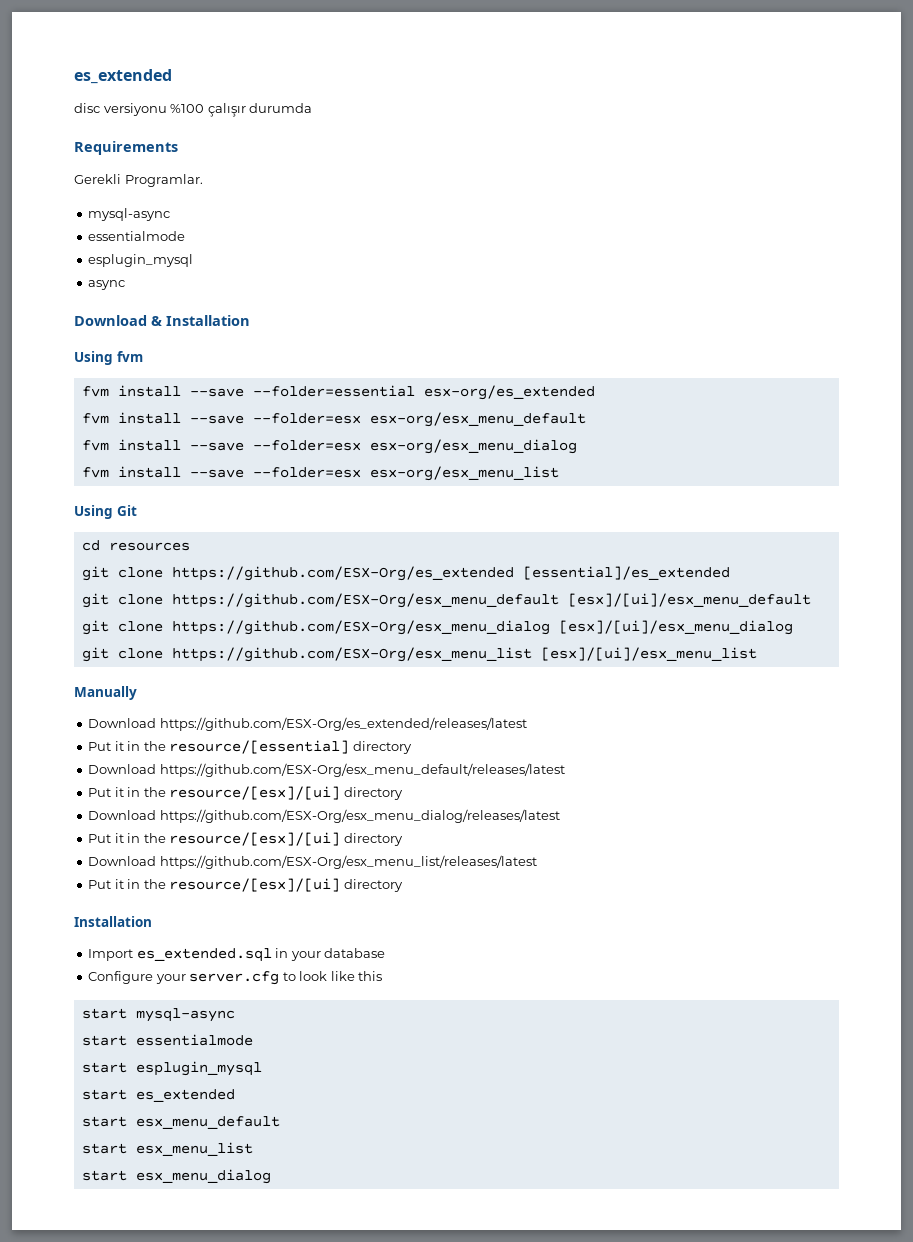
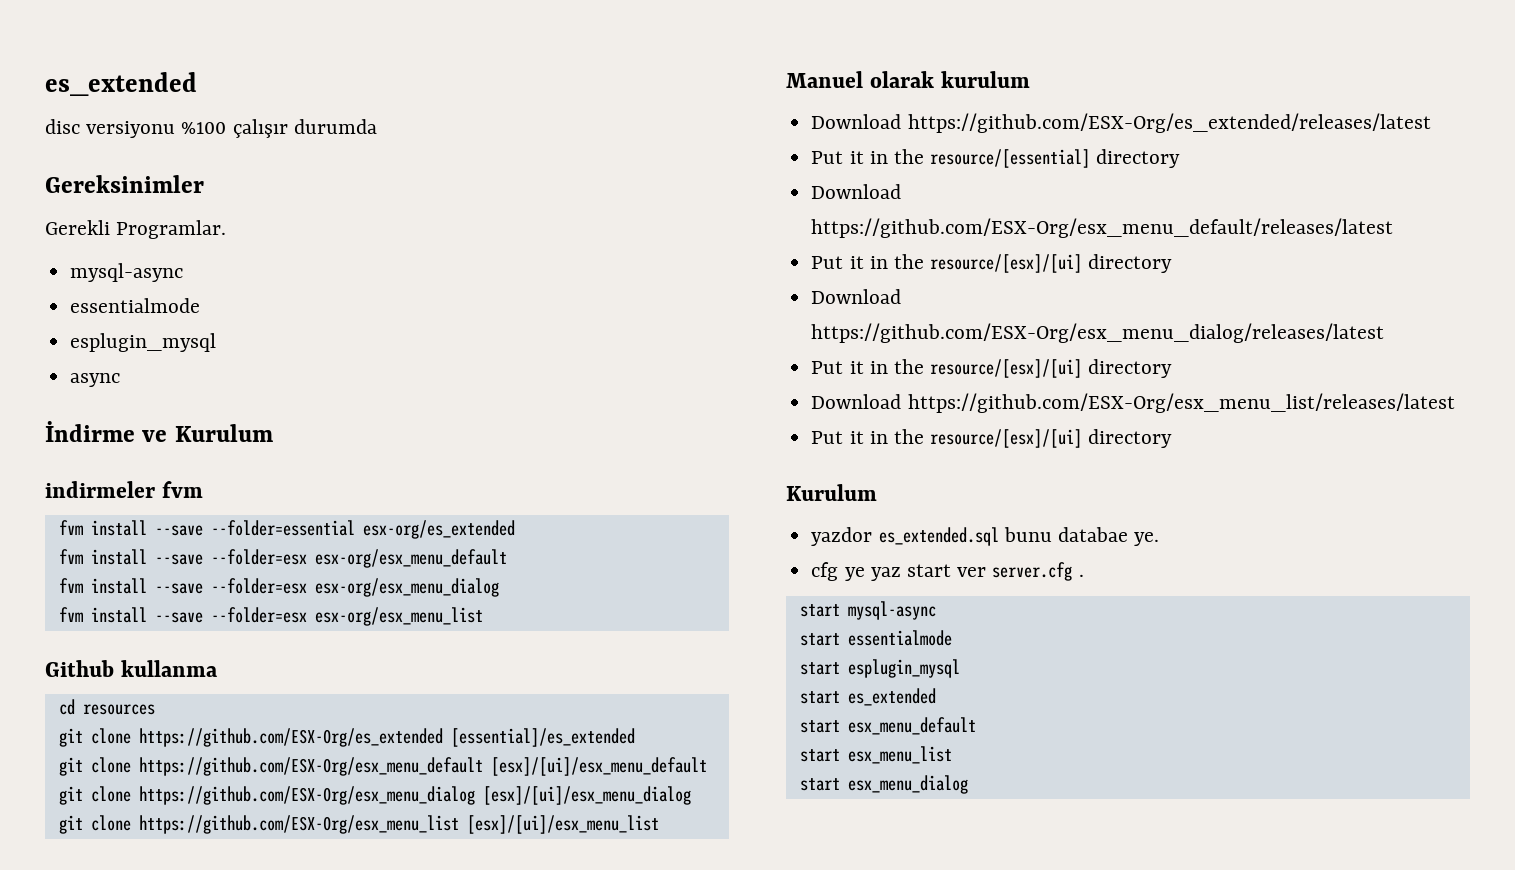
- Requirements
+ Gereksinimler
- Download & Installation
- Using fvm
+ İndirme ve Kurulum
+ indirmeler fvm
- Using Git
+ Github kullanma
- Manually
+ Manuel olarak kurulum
  Download https://github.com/ESX-Org/esx_menu_list/releases/latest
  Put it in the resource/[esx]/[ui] directory
- Installation
- Import es_extended.sql in your database
- Configure your server.cfg to look like this
+ Kurulum
+ yazdor es_extended.sql bunu databae ye.
+ cfg ye yaz start ver server.cfg .

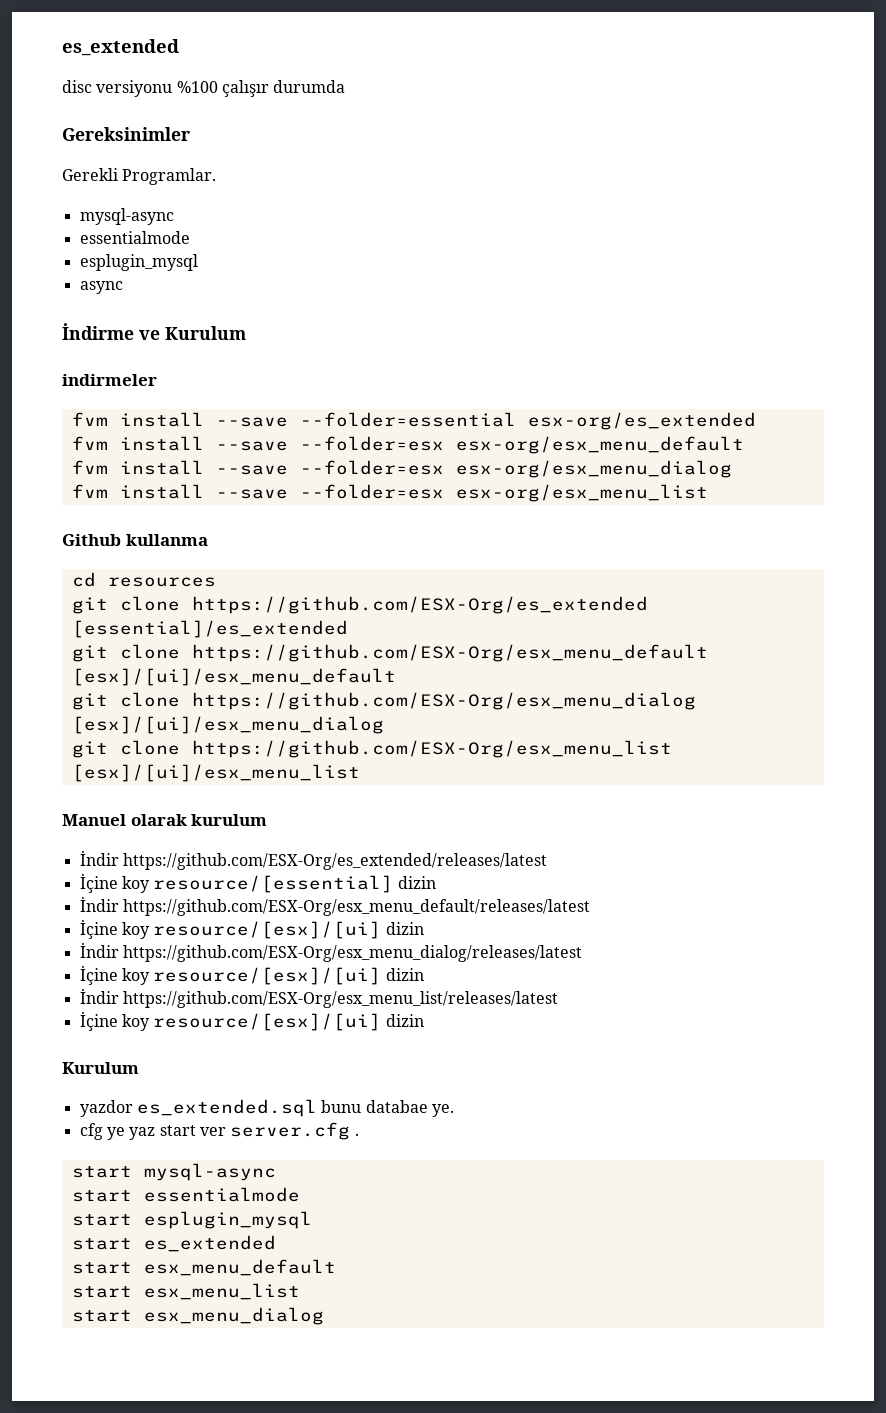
- indirmeler fvm
+ indirmeler
- Download https://github.com/ESX-Org/es_extended/releases/latest
+ İndir https://github.com/ESX-Org/es_extended/releases/latest
- Put it in the resource/[essential] directory
- Download https://github.com/ESX-Org/esx_menu_default/releases/latest
- Put it in the resource/[esx]/[ui] directory
- Download https://github.com/ESX-Org/esx_menu_dialog/releases/latest
- Put it in the resource/[esx]/[ui] directory
- Download https://github.com/ESX-Org/esx_menu_list/releases/latest
- Put it in the resource/[esx]/[ui] directory
+ İçine koy resource/[essential] dizin
+ İndir https://github.com/ESX-Org/esx_menu_default/releases/latest
+ İçine koy resource/[esx]/[ui] dizin
+ İndir https://github.com/ESX-Org/esx_menu_dialog/releases/latest
+ İçine koy resource/[esx]/[ui] dizin
+ İndir https://github.com/ESX-Org/esx_menu_list/releases/latest
+ İçine koy resource/[esx]/[ui] dizin

